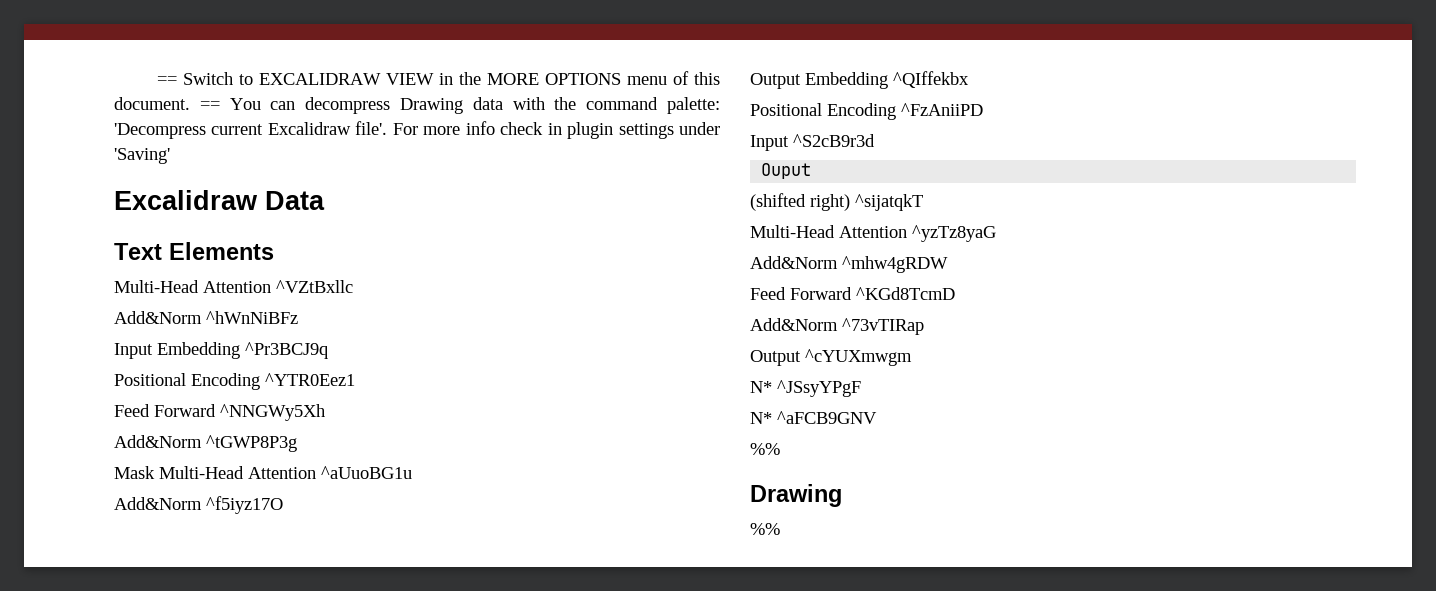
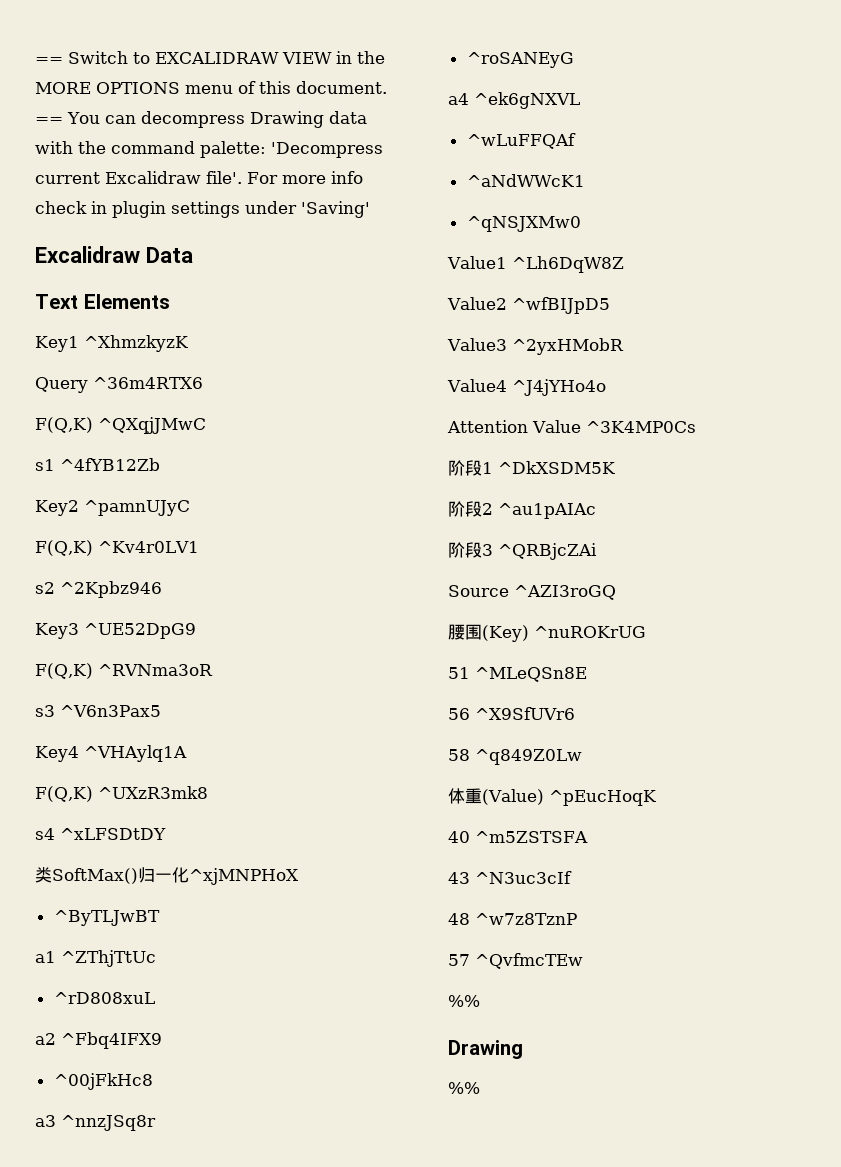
- Multi-Head Attention ^VZtBxllc
- Add&Norm ^hWnNiBFz
- Input Embedding ^Pr3BCJ9q
- Positional Encoding ^YTR0Eez1
- Feed Forward ^NNGWy5Xh
- Add&Norm ^tGWP8P3g
- Mask Multi-Head Attention ^aUuoBG1u
- Add&Norm ^f5iyz17O
- Output Embedding ^QIffekbx
- Positional Encoding ^FzAniiPD
- Input ^S2cB9r3d
- Ouput
- (shifted right) ^sijatqkT
- Multi-Head Attention ^yzTz8yaG
- Add&Norm ^mhw4gRDW
- Feed Forward ^KGd8TcmD
- Add&Norm ^73vTIRap
- Output ^cYUXmwgm
- N* ^JSsyYPgF
- N* ^aFCB9GNV
+ Key1 ^XhmzkyzK
+ Query ^36m4RTX6
+ F(Q,K) ^QXqjJMwC
+ s1 ^4fYB12Zb
+ Key2 ^pamnUJyC
+ F(Q,K) ^Kv4r0LV1
+ s2 ^2Kpbz946
+ Key3 ^UE52DpG9
+ F(Q,K) ^RVNma3oR
+ s3 ^V6n3Pax5
+ Key4 ^VHAylq1A
+ F(Q,K) ^UXzR3mk8
+ s4 ^xLFSDtDY
+ 类SoftMax()归一化^xjMNPHoX
+ ^ByTLJwBT
+ a1 ^ZThjTtUc
+ ^rD808xuL
+ a2 ^Fbq4IFX9
+ ^00jFkHc8
+ a3 ^nnzJSq8r
+ ^roSANEyG
+ a4 ^ek6gNXVL
+ ^wLuFFQAf
+ ^aNdWWcK1
+ ^qNSJXMw0
+ Value1 ^Lh6DqW8Z
+ Value2 ^wfBIJpD5
+ Value3 ^2yxHMobR
+ Value4 ^J4jYHo4o
+ Attention Value ^3K4MP0Cs
+ 阶段1 ^DkXSDM5K
+ 阶段2 ^au1pAIAc
+ 阶段3 ^QRBjcZAi
+ Source ^AZI3roGQ
+ 腰围(Key) ^nuROKrUG
+ 51 ^MLeQSn8E
+ 56 ^X9SfUVr6
+ 58 ^q849Z0Lw
+ 体重(Value) ^pEucHoqK
+ 40 ^m5ZSTSFA
+ 43 ^N3uc3cIf
+ 48 ^w7z8TznP
+ 57 ^QvfmcTEw

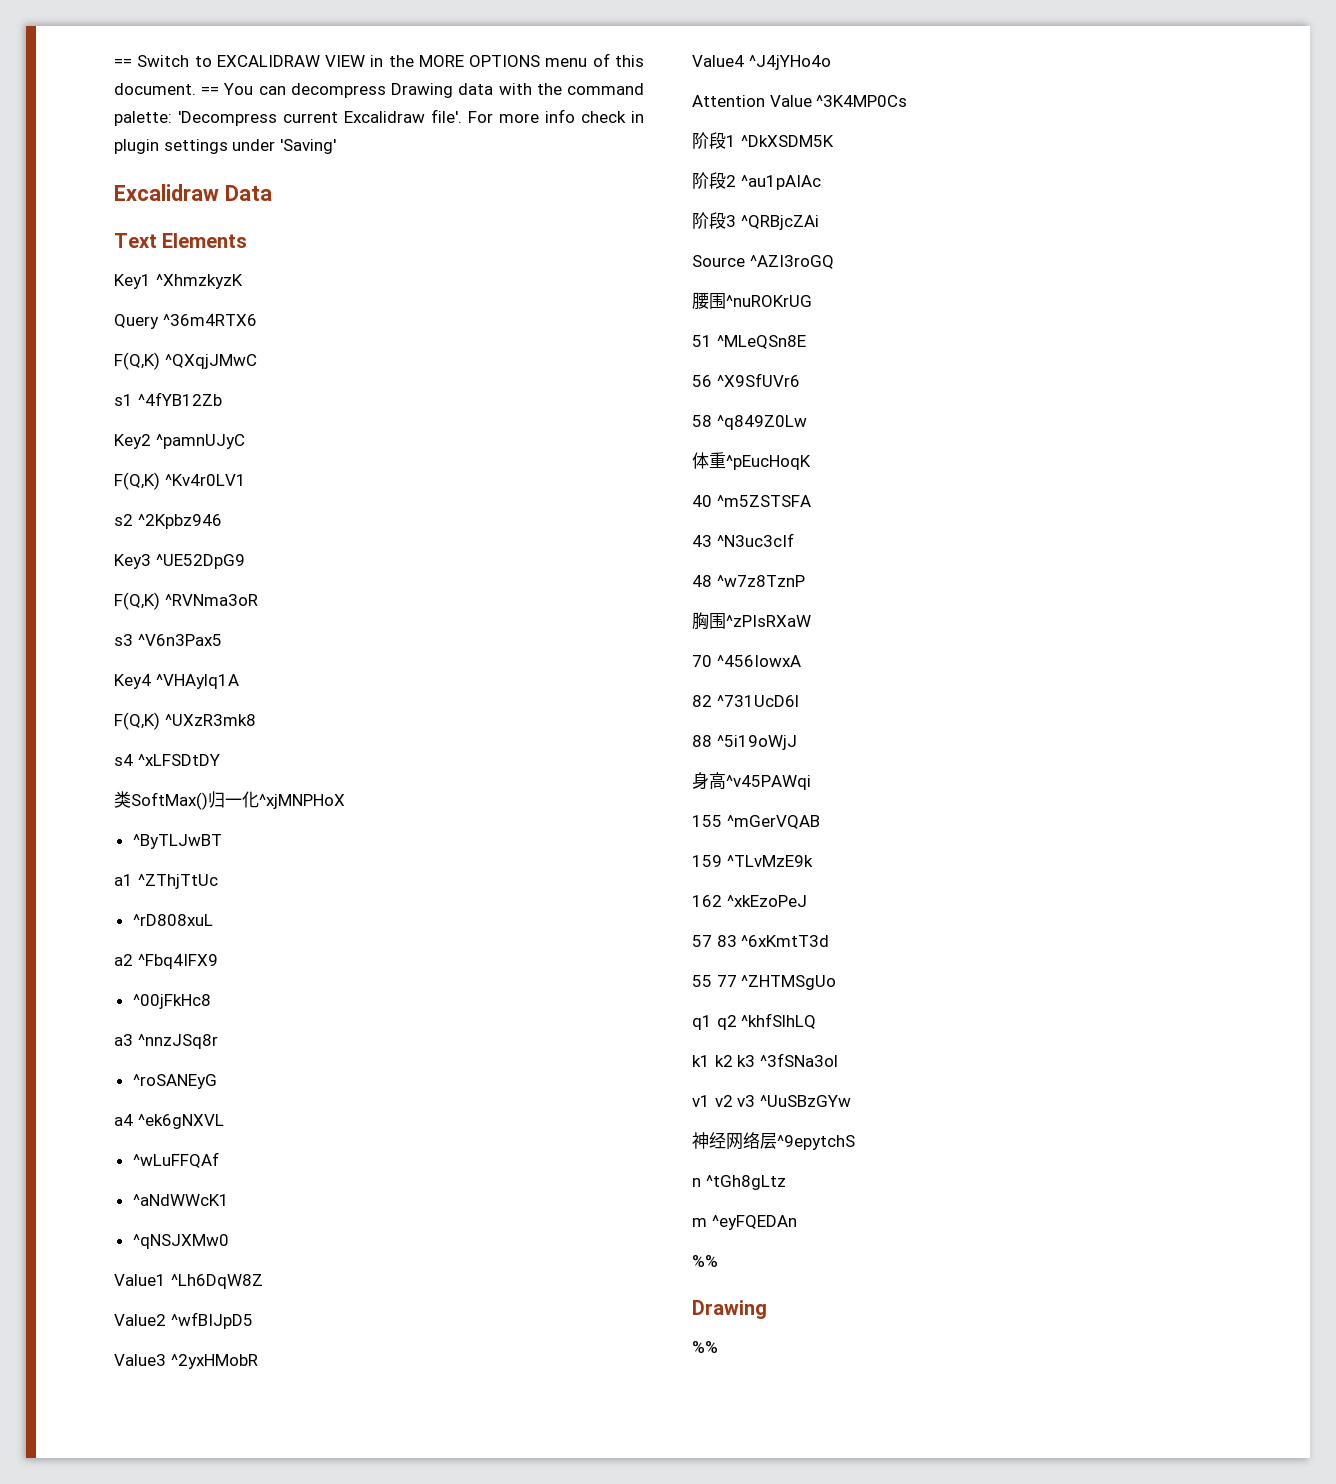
- 腰围(Key) ^nuROKrUG
+ 腰围^nuROKrUG
- 体重(Value) ^pEucHoqK
+ 体重^pEucHoqK
- 57 ^QvfmcTEw
+ 胸围^zPIsRXaW
+ 70 ^456IowxA
+ 82 ^731UcD6l
+ 88 ^5i19oWjJ
+ 身高^v45PAWqi
+ 155 ^mGerVQAB
+ 159 ^TLvMzE9k
+ 162 ^xkEzoPeJ
+ 57 83 ^6xKmtT3d
+ 55 77 ^ZHTMSgUo
+ q1 q2 ^khfSlhLQ
+ k1 k2 k3 ^3fSNa3ol
+ v1 v2 v3 ^UuSBzGYw
+ 神经网络层^9epytchS
+ n ^tGh8gLtz
+ m ^eyFQEDAn

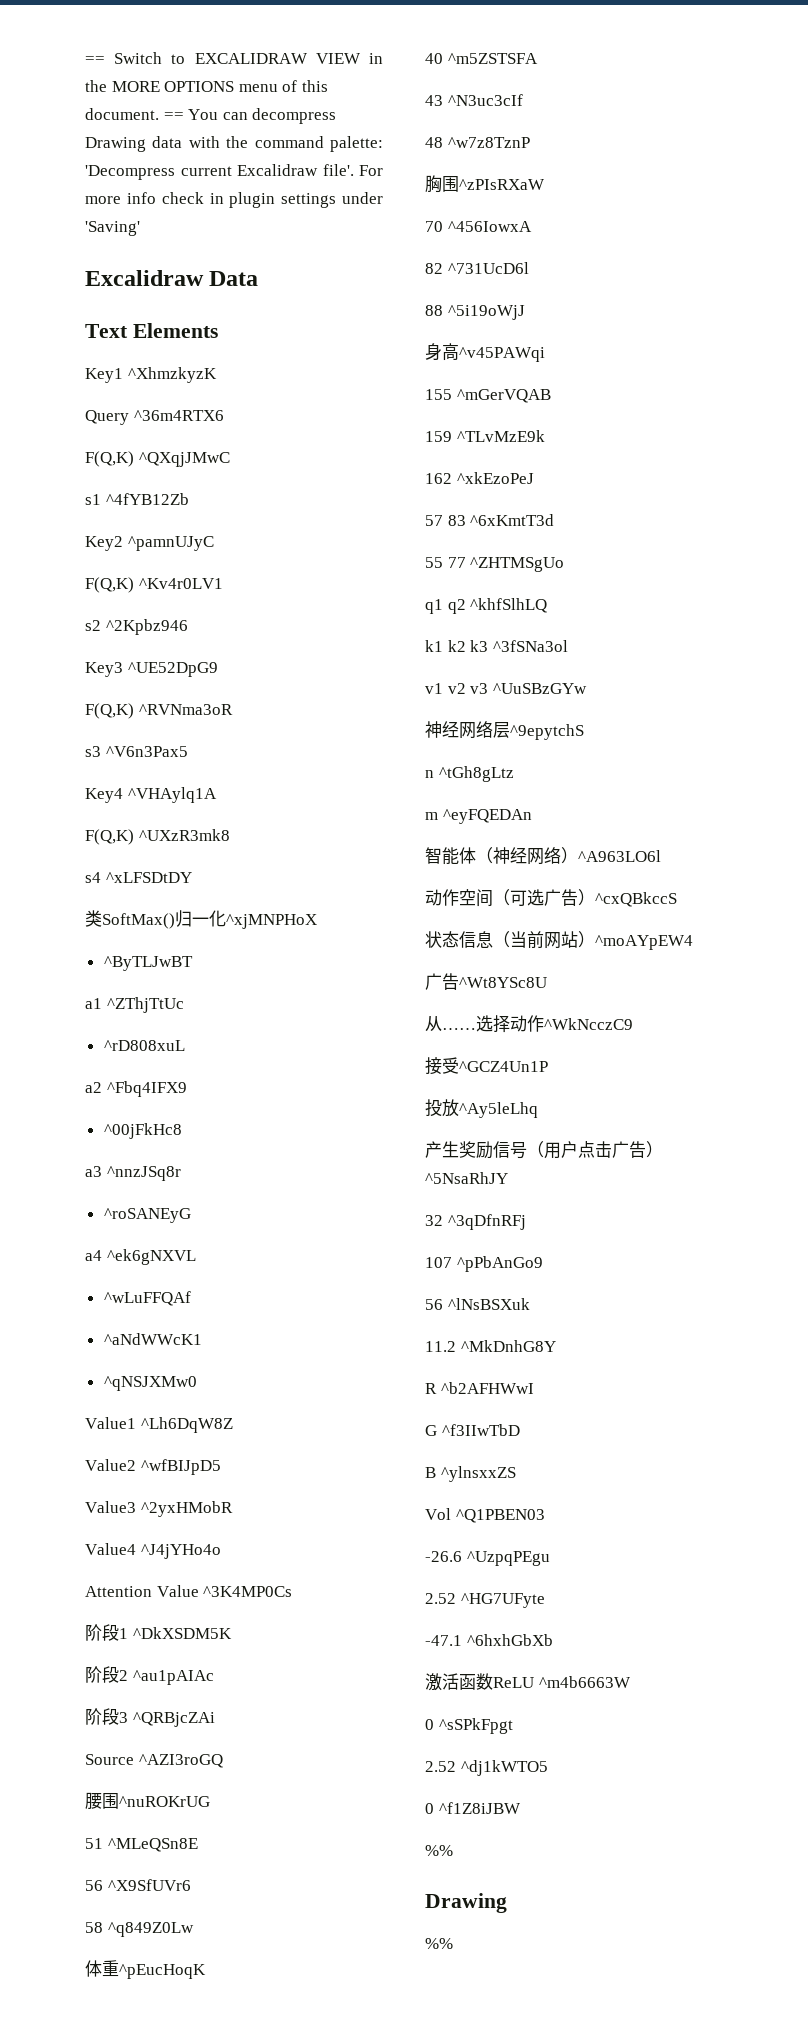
+ 智能体（神经网络）^A963LO6l
+ 动作空间（可选广告）^cxQBkccS
+ 状态信息（当前网站）^moAYpEW4
+ 广告^Wt8YSc8U
+ 从……选择动作^WkNcczC9
+ 接受^GCZ4Un1P
+ 投放^Ay5leLhq
+ 产生奖励信号（用户点击广告）^5NsaRhJY
+ 32 ^3qDfnRFj
+ 107 ^pPbAnGo9
+ 56 ^lNsBSXuk
+ 11.2 ^MkDnhG8Y
+ R ^b2AFHWwI
+ G ^f3IIwTbD
+ B ^ylnsxxZS
+ Vol ^Q1PBEN03
+ -26.6 ^UzpqPEgu
+ 2.52 ^HG7UFyte
+ -47.1 ^6hxhGbXb
+ 激活函数ReLU ^m4b6663W
+ 0 ^sSPkFpgt
+ 2.52 ^dj1kWTO5
+ 0 ^f1Z8iJBW

